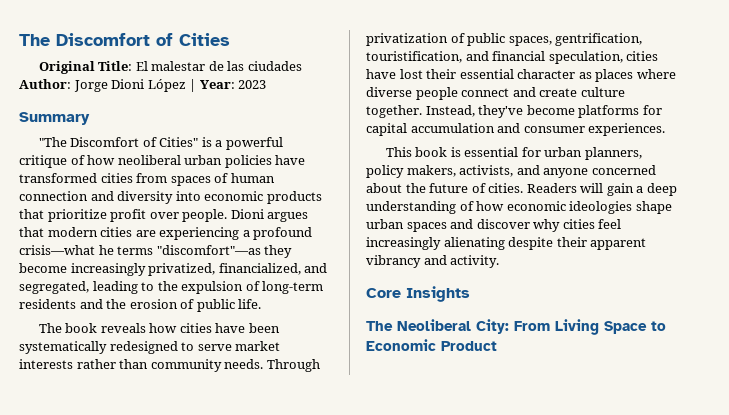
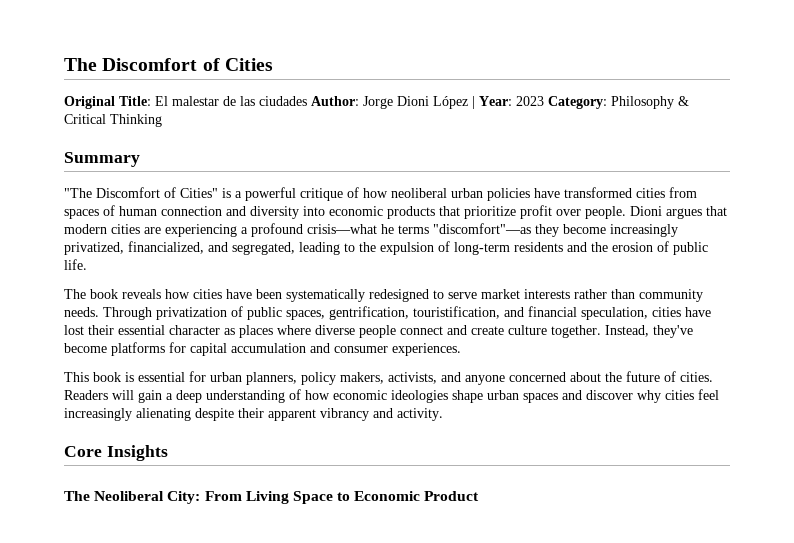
- Original Title: El malestar de las ciudades Author: Jorge Dioni López | Year: 2023
+ Original Title: El malestar de las ciudades Author: Jorge Dioni López | Year: 2023 Category: Philosophy & Critical Thinking

